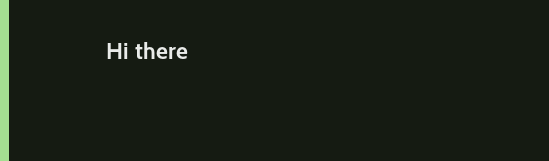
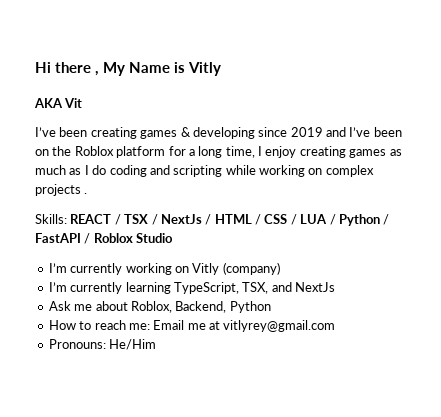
- Hi there
+ Hi there , My Name is Vitly
+ AKA Vit
+ I’ve been creating games & developing since 2019 and I’ve been on the Roblox platform for a long time, I enjoy creating games as much as I do coding and scripting while working on complex projects .
+ Skills: REACT / TSX / NextJs / HTML / CSS / LUA / Python / FastAPI / Roblox Studio
+ I’m currently working on Vitly (company)
+ I’m currently learning TypeScript, TSX, and NextJs
+ Ask me about Roblox, Backend, Python
+ How to reach me: Email me at vitlyrey@gmail.com
+ Pronouns: He/Him

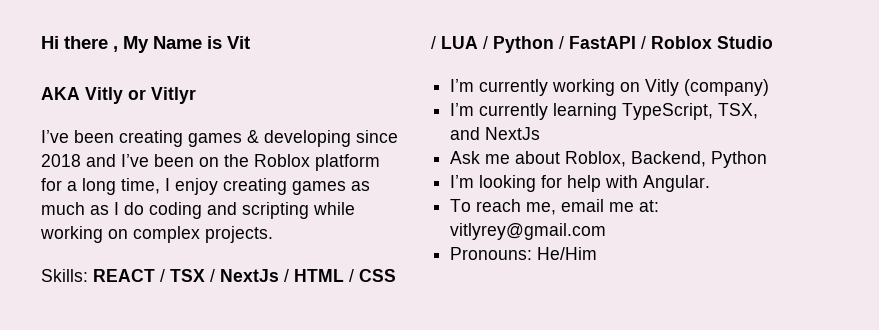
- Hi there , My Name is Vitly
+ Hi there , My Name is Vit
- AKA Vit
+ AKA Vitly or Vitlyr
- I’ve been creating games & developing since 2019 and I’ve been on the Roblox platform for a long time, I enjoy creating games as much as I do coding and scripting while working on complex projects .
+ I’ve been creating games & developing since 2018 and I’ve been on the Roblox platform for a long time, I enjoy creating games as much as I do coding and scripting while working on complex projects.
- How to reach me: Email me at vitlyrey@gmail.com
+ I’m looking for help with Angular.
+ To reach me, email me at: vitlyrey@gmail.com

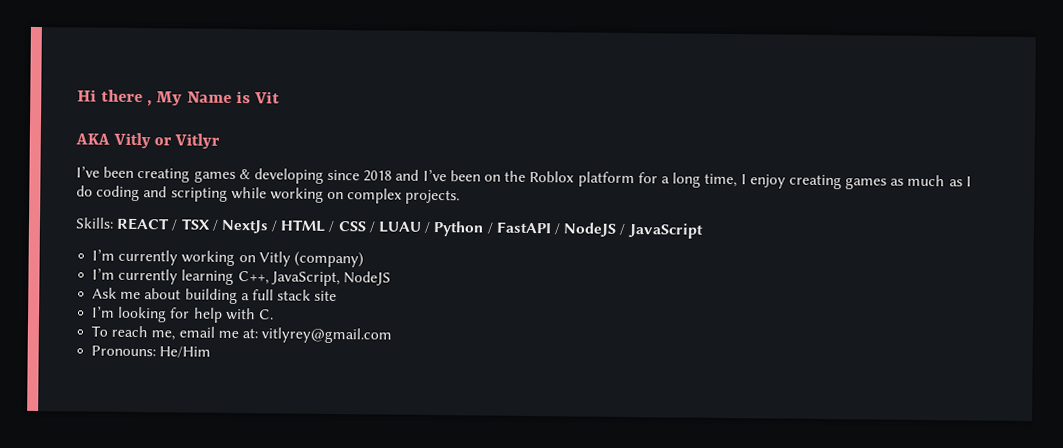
- Skills: REACT / TSX / NextJs / HTML / CSS / LUA / Python / FastAPI / Roblox Studio
+ Skills: REACT / TSX / NextJs / HTML / CSS / LUAU / Python / FastAPI / NodeJS / JavaScript
- I’m currently learning TypeScript, TSX, and NextJs
+ I’m currently learning C++, JavaScript, NodeJS
- Ask me about Roblox, Backend, Python
+ Ask me about building a full stack site
- I’m looking for help with Angular.
+ I’m looking for help with C.

